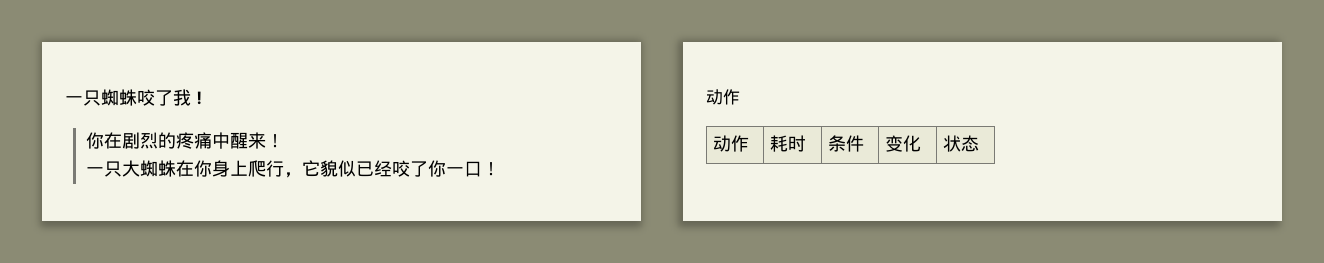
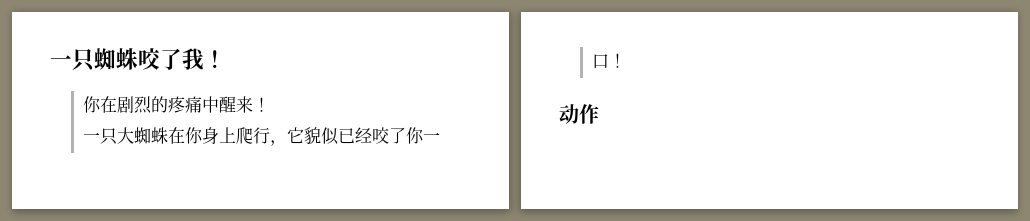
- 动作 | 耗时 | 条件 | 变化 | 状态

